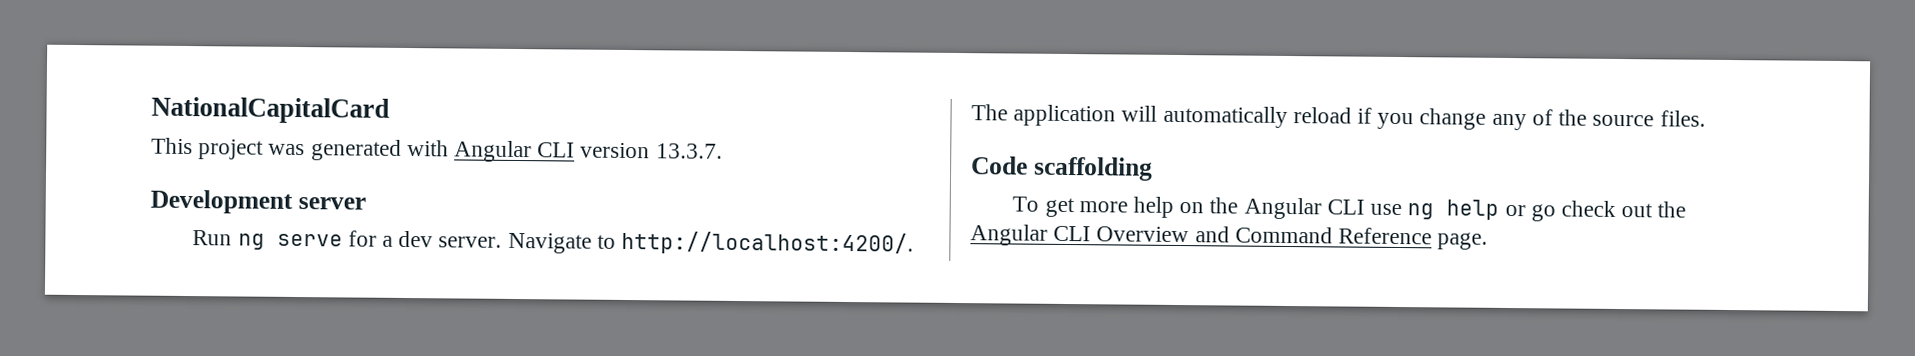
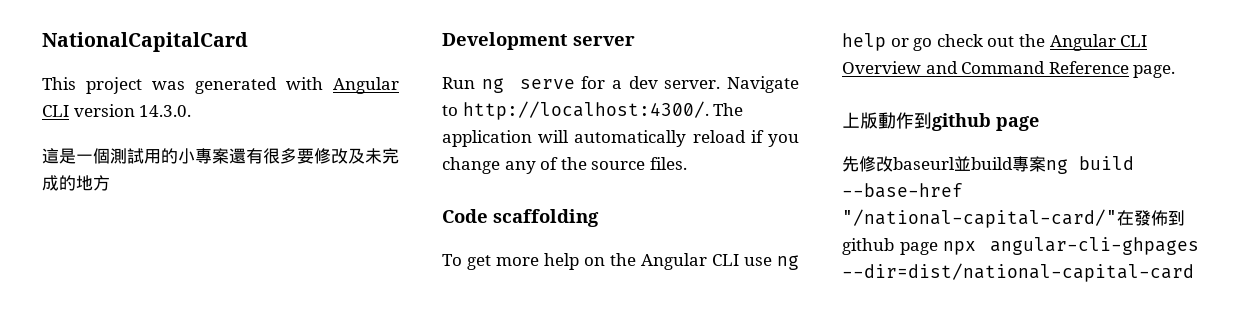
- This project was generated with Angular CLI version 13.3.7.
+ This project was generated with Angular CLI version 14.3.0.
+ 這是一個測試用的小專案還有很多要修改及未完成的地方
- Navigate to http://localhost:4200/.
+ Navigate to http://localhost:4300/.
+ 上版動作到github page
+ 先修改baseurl並build專案ng build --base-href "/national-capital-card/"在發佈到github page npx angular-cli-ghpages --dir=dist/national-capital-card

